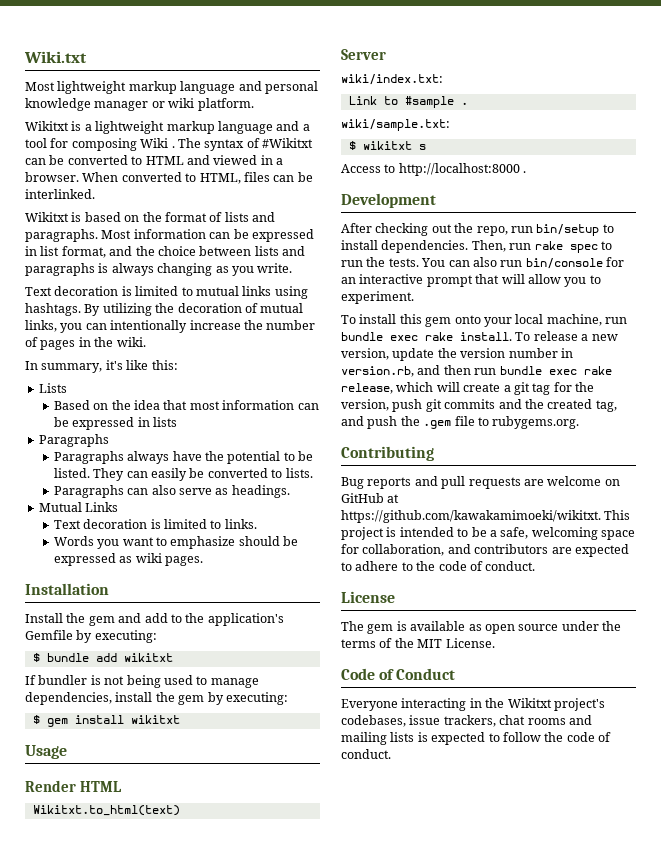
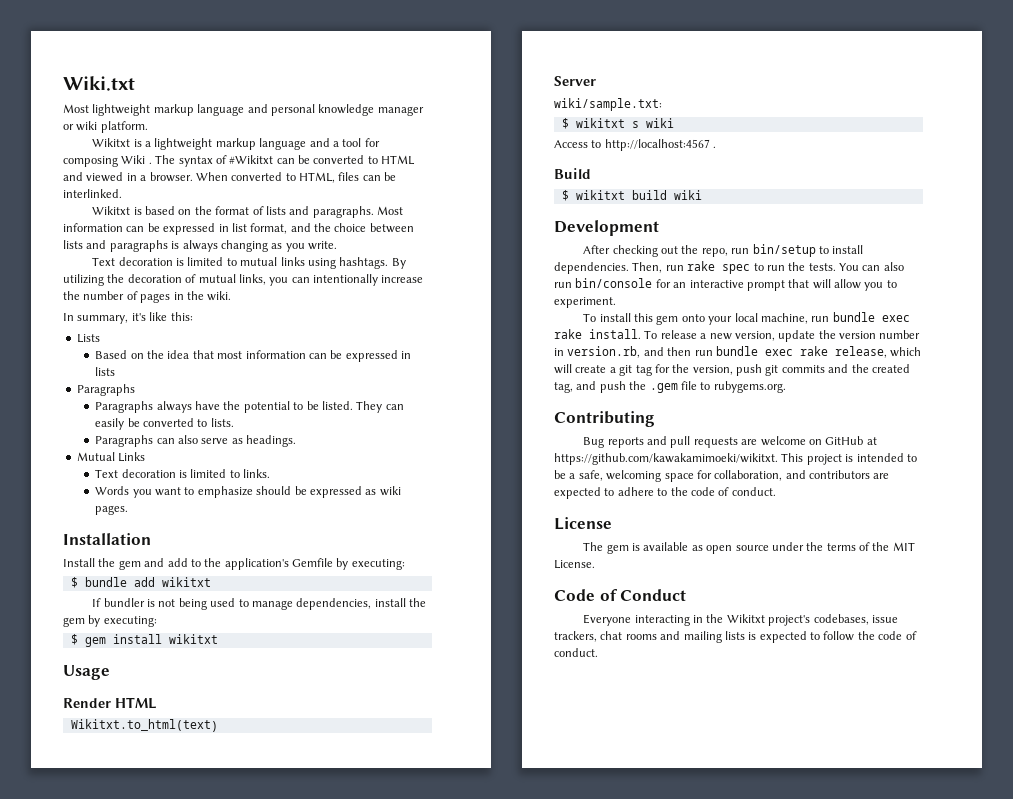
- wiki/index.txt:
- Link to #sample .
- $ wikitxt s
+ $ wikitxt s wiki
- Access to http://localhost:8000 .
+ Access to http://localhost:4567 .
+ Build
+ $ wikitxt build wiki

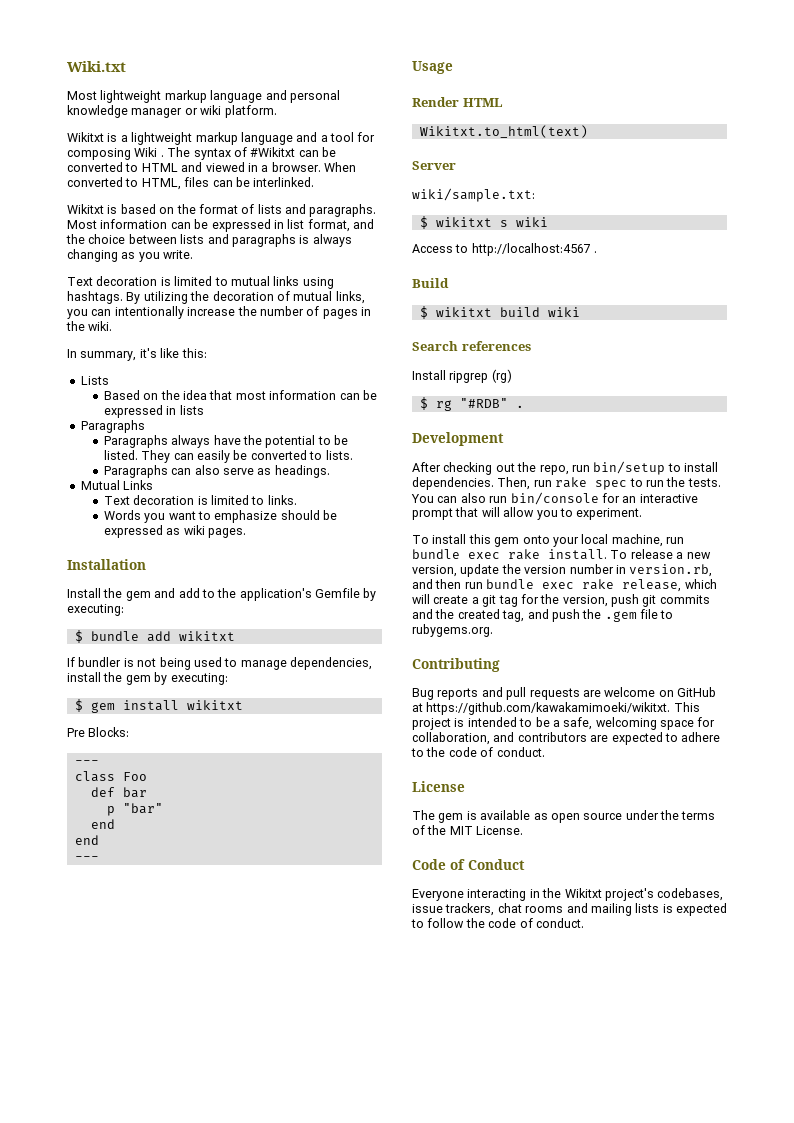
+ Pre Blocks:
+ ---
+ class Foo
+ def bar
+ p "bar"
+ end
+ end
+ ---
+ Search references
+ Install ripgrep (rg)
+ $ rg "#RDB" .

